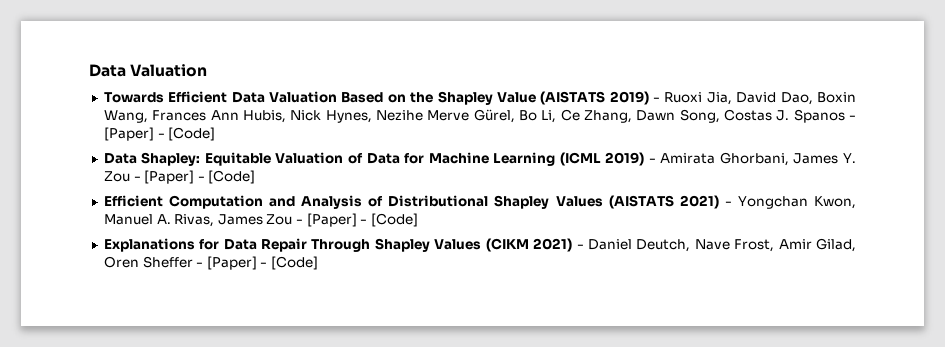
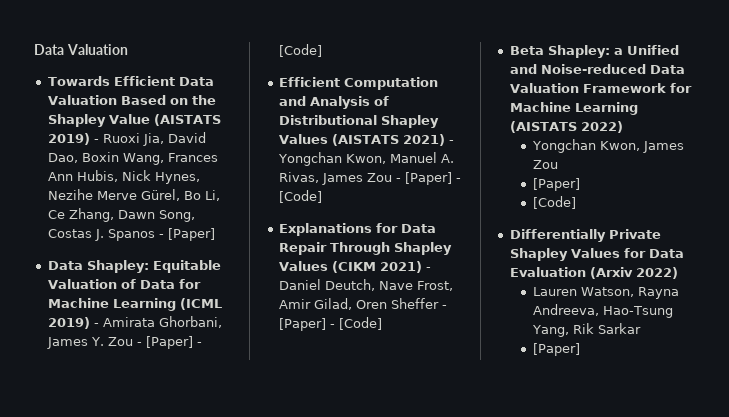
- Towards Efficient Data Valuation Based on the Shapley Value (AISTATS 2019) - Ruoxi Jia, David Dao, Boxin Wang, Frances Ann Hubis, Nick Hynes, Nezihe Merve Gürel, Bo Li, Ce Zhang, Dawn Song, Costas J. Spanos - [Paper] - [Code]
+ Towards Efficient Data Valuation Based on the Shapley Value (AISTATS 2019) - Ruoxi Jia, David Dao, Boxin Wang, Frances Ann Hubis, Nick Hynes, Nezihe Merve Gürel, Bo Li, Ce Zhang, Dawn Song, Costas J. Spanos - [Paper]
+ Beta Shapley: a Unified and Noise-reduced Data Valuation Framework for Machine Learning (AISTATS 2022)
+ Yongchan Kwon, James Zou
+ [Paper]
+ [Code]
+ Differentially Private Shapley Values for Data Evaluation (Arxiv 2022)
+ Lauren Watson, Rayna Andreeva, Hao-Tsung Yang, Rik Sarkar
+ [Paper]

